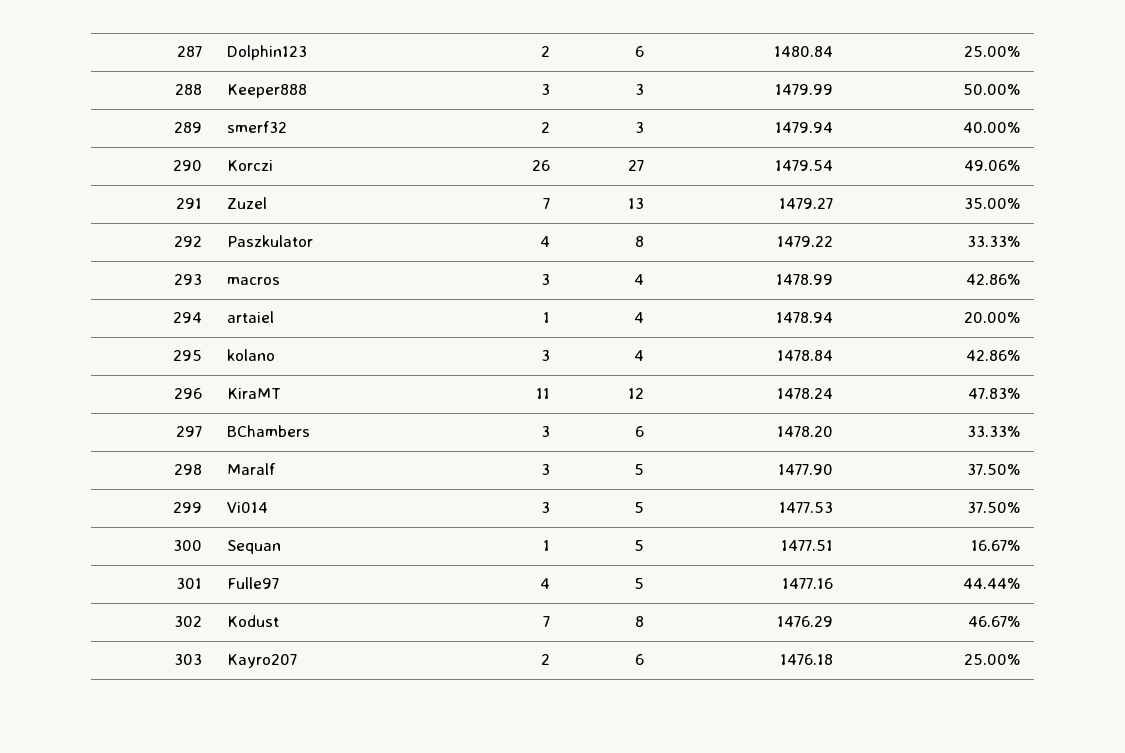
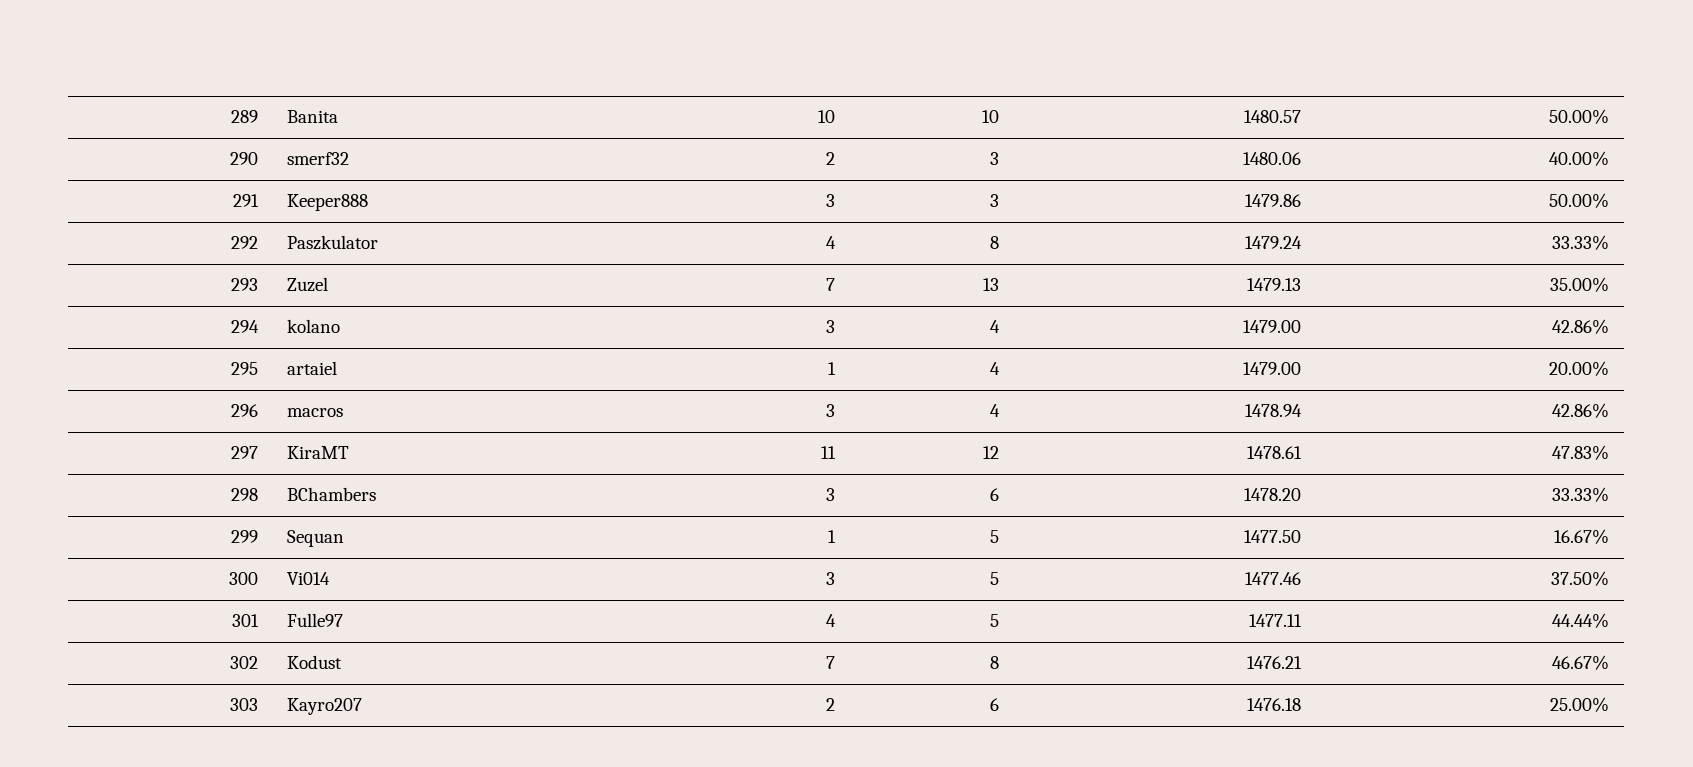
- 287 | Dolphin123 | 2 | 6 | 1480.84 | 25.00%
- 288 | Keeper888 | 3 | 3 | 1479.99 | 50.00%
- 289 | smerf32 | 2 | 3 | 1479.94 | 40.00%
- 290 | Korczi | 26 | 27 | 1479.54 | 49.06%
- 291 | Zuzel | 7 | 13 | 1479.27 | 35.00%
+ 289 | Banita | 10 | 10 | 1480.57 | 50.00%
+ 290 | smerf32 | 2 | 3 | 1480.06 | 40.00%
+ 291 | Keeper888 | 3 | 3 | 1479.86 | 50.00%
- 292 | Paszkulator | 4 | 8 | 1479.22 | 33.33%
+ 292 | Paszkulator | 4 | 8 | 1479.24 | 33.33%
- 293 | macros | 3 | 4 | 1478.99 | 42.86%
- 294 | artaiel | 1 | 4 | 1478.94 | 20.00%
- 295 | kolano | 3 | 4 | 1478.84 | 42.86%
- 296 | KiraMT | 11 | 12 | 1478.24 | 47.83%
+ 293 | Zuzel | 7 | 13 | 1479.13 | 35.00%
+ 294 | kolano | 3 | 4 | 1479.00 | 42.86%
+ 295 | artaiel | 1 | 4 | 1479.00 | 20.00%
+ 296 | macros | 3 | 4 | 1478.94 | 42.86%
+ 297 | KiraMT | 11 | 12 | 1478.61 | 47.83%
- 297 | BChambers | 3 | 6 | 1478.20 | 33.33%
+ 298 | BChambers | 3 | 6 | 1478.20 | 33.33%
- 298 | Maralf | 3 | 5 | 1477.90 | 37.50%
- 299 | Vi014 | 3 | 5 | 1477.53 | 37.50%
- 300 | Sequan | 1 | 5 | 1477.51 | 16.67%
+ 299 | Sequan | 1 | 5 | 1477.50 | 16.67%
+ 300 | Vi014 | 3 | 5 | 1477.46 | 37.50%
- 301 | Fulle97 | 4 | 5 | 1477.16 | 44.44%
+ 301 | Fulle97 | 4 | 5 | 1477.11 | 44.44%
- 302 | Kodust | 7 | 8 | 1476.29 | 46.67%
+ 302 | Kodust | 7 | 8 | 1476.21 | 46.67%

